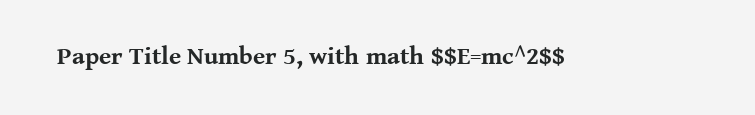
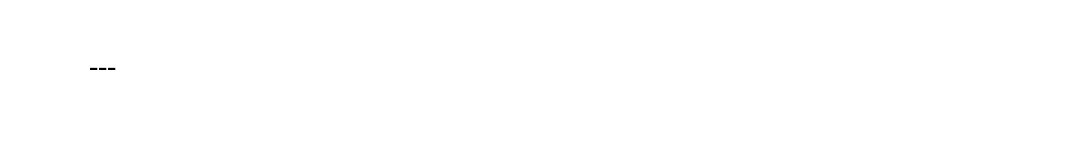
- Paper Title Number 5, with math $$E=mc^2$$
+ ---

